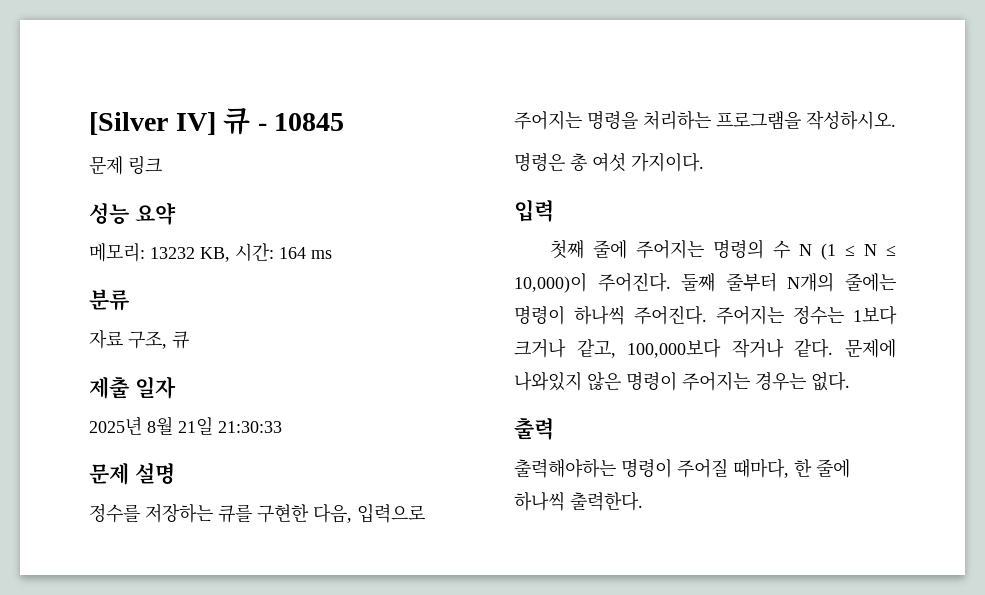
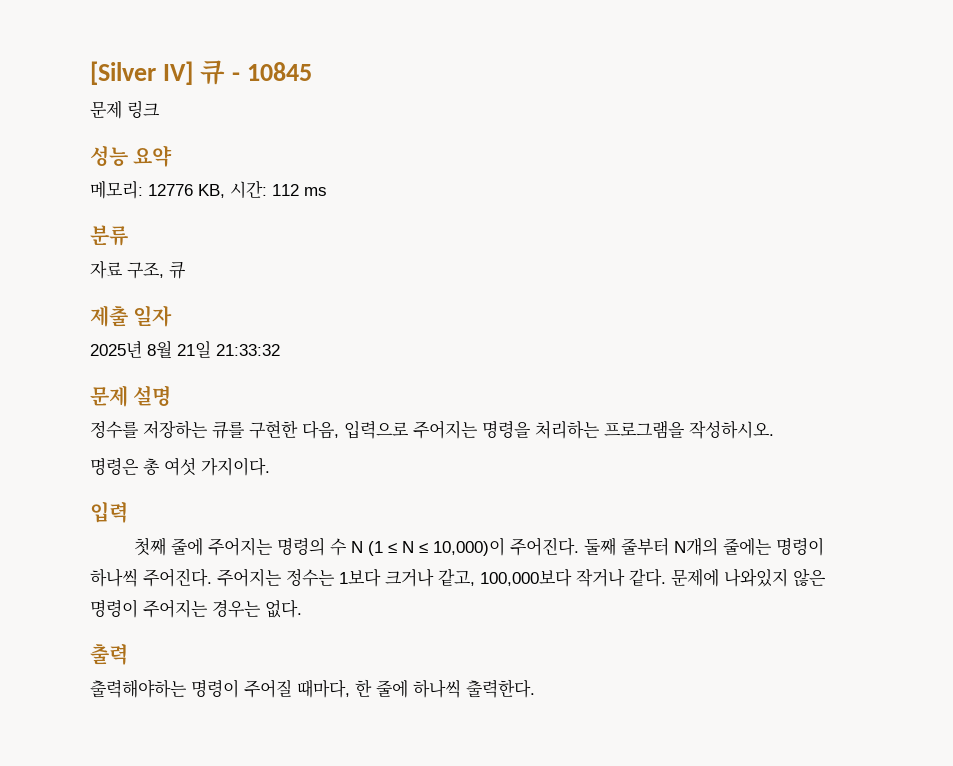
- 메모리: 13232 KB, 시간: 164 ms
+ 메모리: 12776 KB, 시간: 112 ms
- 2025년 8월 21일 21:30:33
+ 2025년 8월 21일 21:33:32

